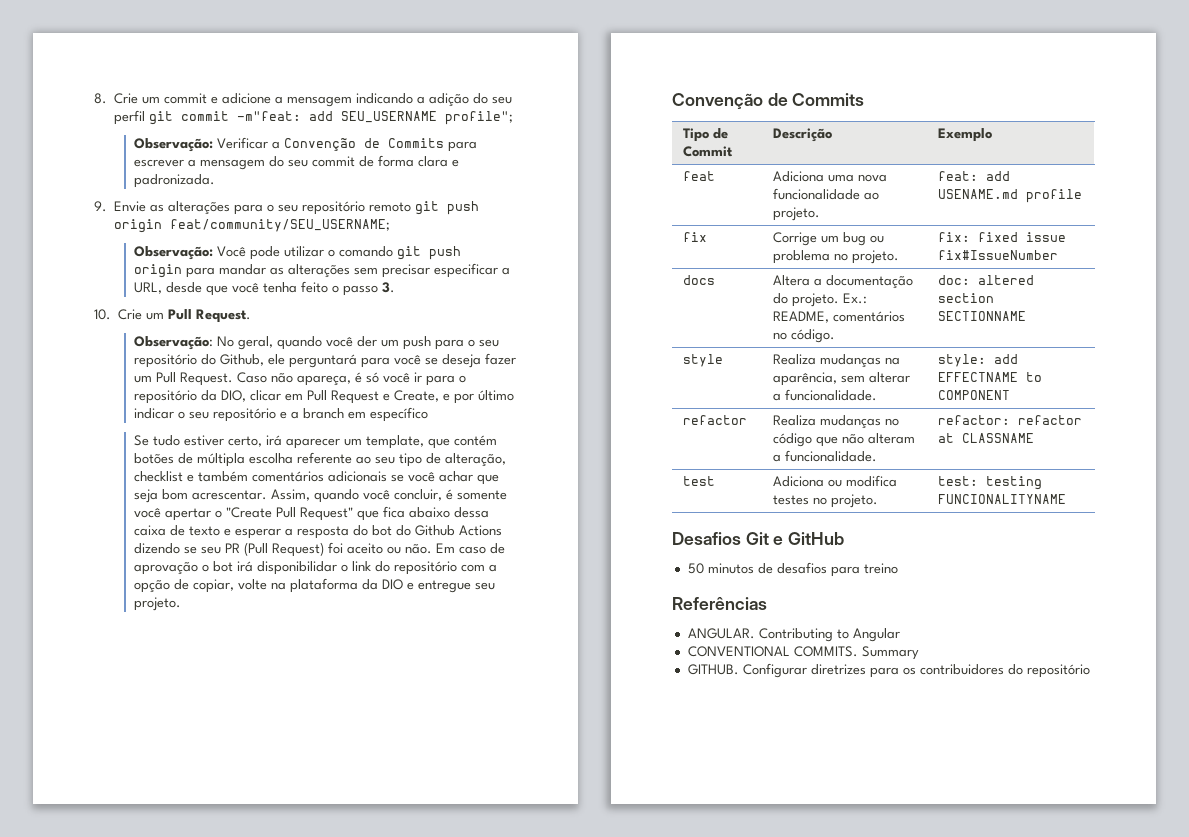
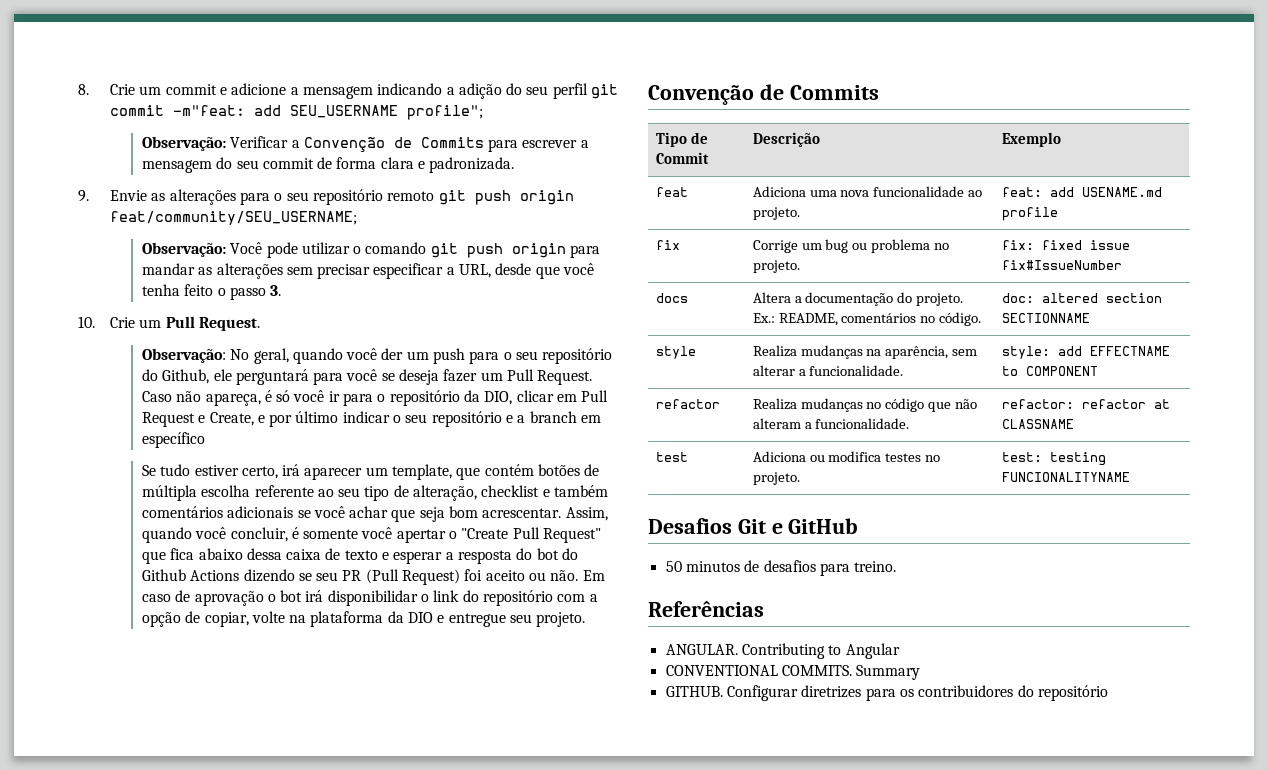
- 50 minutos de desafios para treino
+ 50 minutos de desafios para treino.

